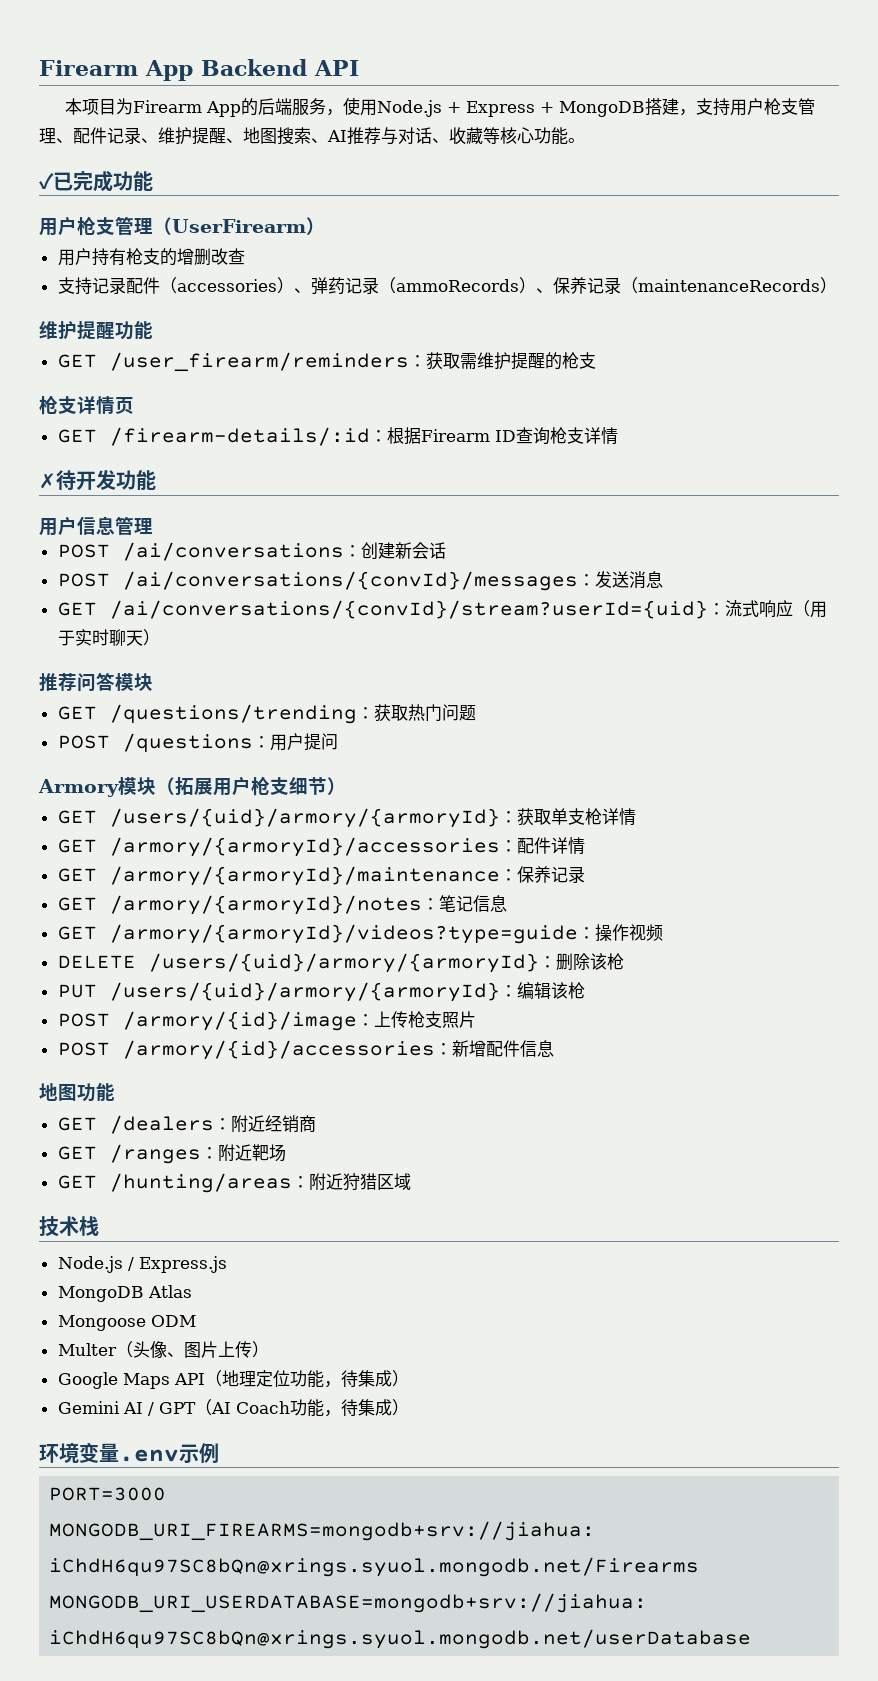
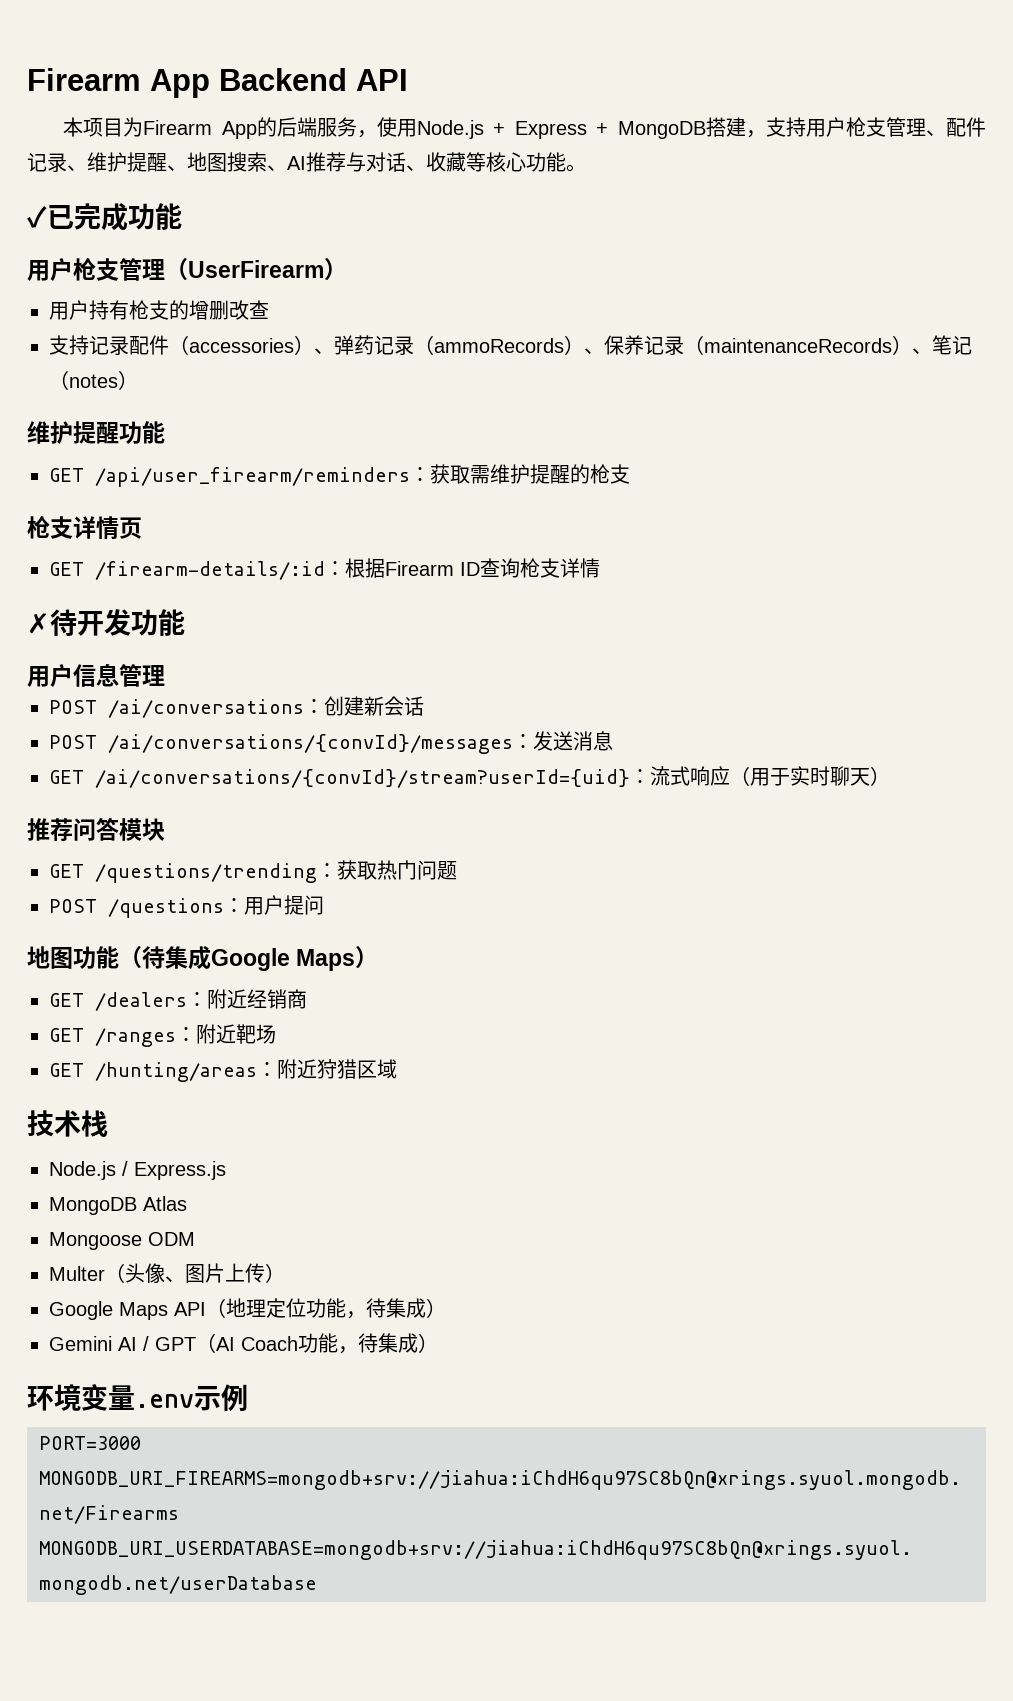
- 支持记录配件（accessories）、弹药记录（ammoRecords）、保养记录（maintenanceRecords）
+ 支持记录配件（accessories）、弹药记录（ammoRecords）、保养记录（maintenanceRecords）、笔记（notes）
- GET /user_firearm/reminders：获取需维护提醒的枪支
+ GET /api/user_firearm/reminders：获取需维护提醒的枪支
- Armory模块（拓展用户枪支细节）
- GET /users/{uid}/armory/{armoryId}：获取单支枪详情
- GET /armory/{armoryId}/accessories：配件详情
- GET /armory/{armoryId}/maintenance：保养记录
- GET /armory/{armoryId}/notes：笔记信息
- GET /armory/{armoryId}/videos?type=guide：操作视频
- DELETE /users/{uid}/armory/{armoryId}：删除该枪
- PUT /users/{uid}/armory/{armoryId}：编辑该枪
- POST /armory/{id}/image：上传枪支照片
- POST /armory/{id}/accessories：新增配件信息
- 地图功能
+ 地图功能（待集成Google Maps）

